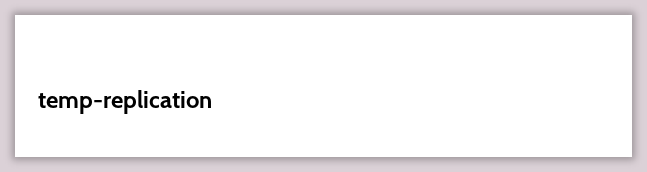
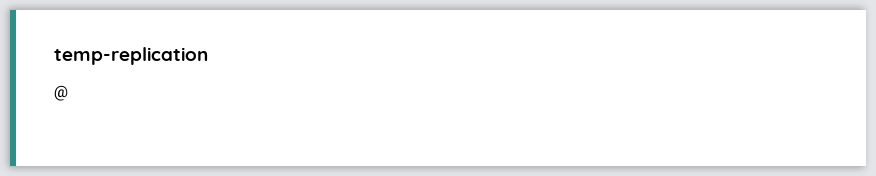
+ @

